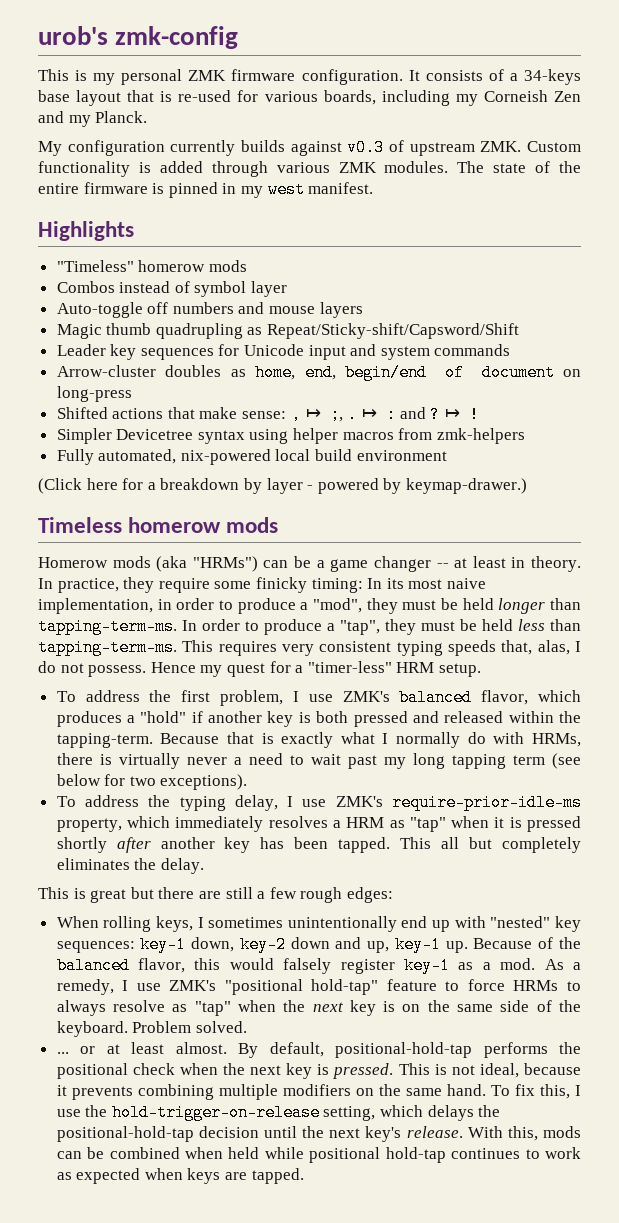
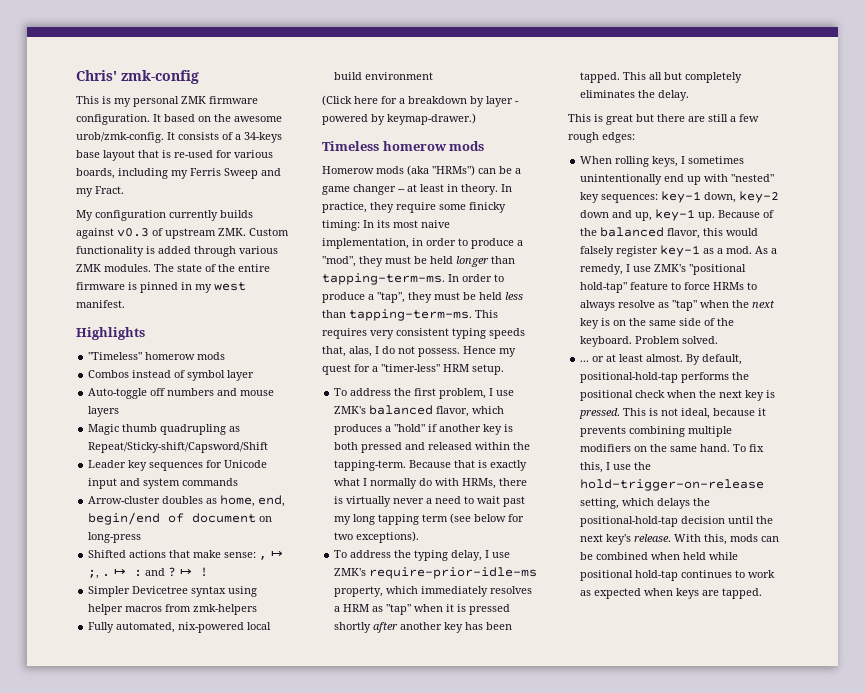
- urob's zmk-config
+ Chris' zmk-config
- It consists of a 34-keys base layout that is re-used for various boards, including my Corneish Zen and my Planck.
+ It based on the awesome urob/zmk-config. It consists of a 34-keys base layout that is re-used for various boards, including my Ferris Sweep and my Fract.

